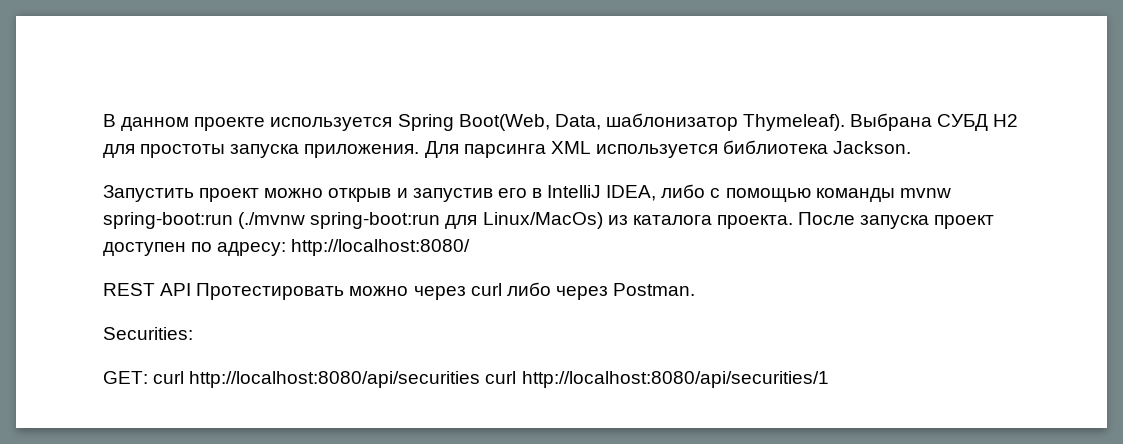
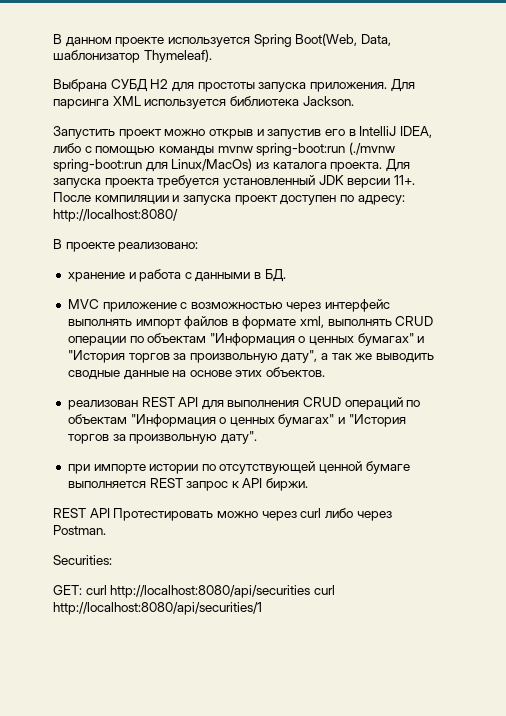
- В данном проекте используется Spring Boot(Web, Data, шаблонизатор Thymeleaf). Выбрана СУБД H2 для простоты запуска приложения.
+ В данном проекте используется Spring Boot(Web, Data, шаблонизатор Thymeleaf).
+ Выбрана СУБД H2 для простоты запуска приложения.
- После запуска проект доступен по адресу: http://localhost:8080/
+ Для запуска проекта требуется установленный JDK версии 11+. После компиляции и запуска проект доступен по адресу: http://localhost:8080/
+ В проекте реализовано:
+ хранение и работа с данными в БД.
+ MVC приложение с возможностью через интерфейс выполнять импорт файлов в формате xml, выполнять CRUD операции по объектам "Информация о ценных бумагах" и "История торгов за произвольную дату", а так же выводить сводные данные на основе этих объектов.
+ реализован REST API для выполнения CRUD операций по объектам "Информация о ценных бумагах" и "История торгов за произвольную дату".
+ при импорте истории по отсутствующей ценной бумаге выполняется REST запрос к API биржи.

